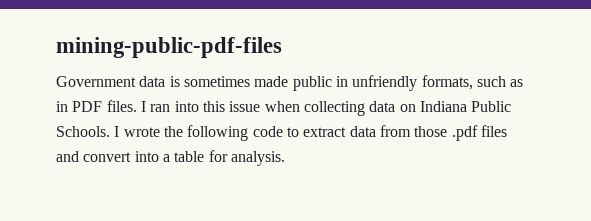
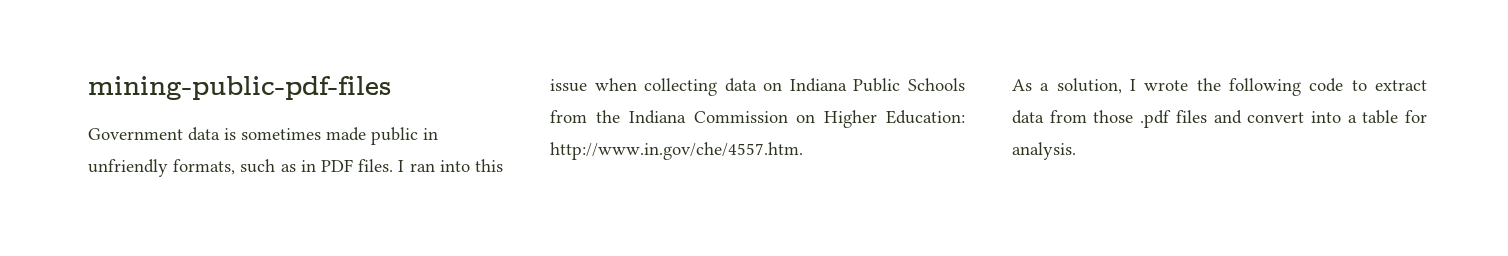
- I ran into this issue when collecting data on Indiana Public Schools. I wrote the following code to extract data from those .pdf files and convert into a table for analysis.
+ I ran into this issue when collecting data on Indiana Public Schools from the Indiana Commission on Higher Education: http://www.in.gov/che/4557.htm.
+ As a solution, I wrote the following code to extract data from those .pdf files and convert into a table for analysis.

